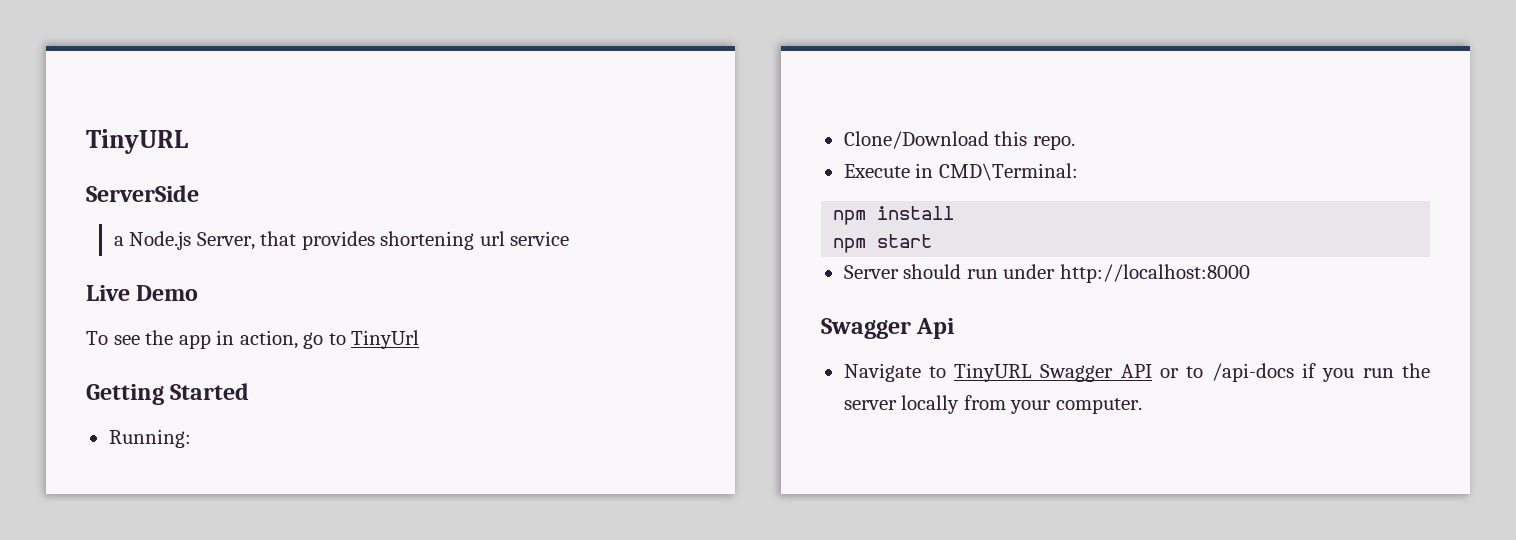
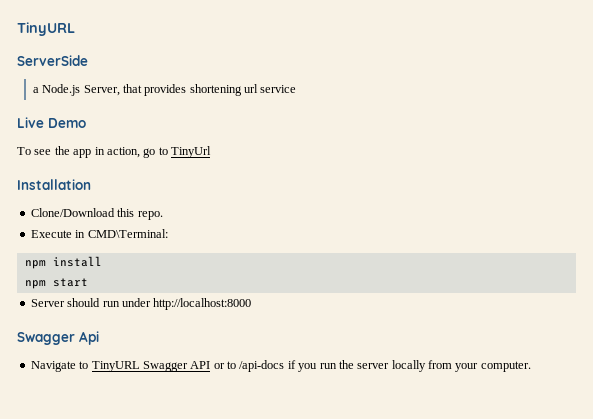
- Getting Started
- Running:
+ Installation

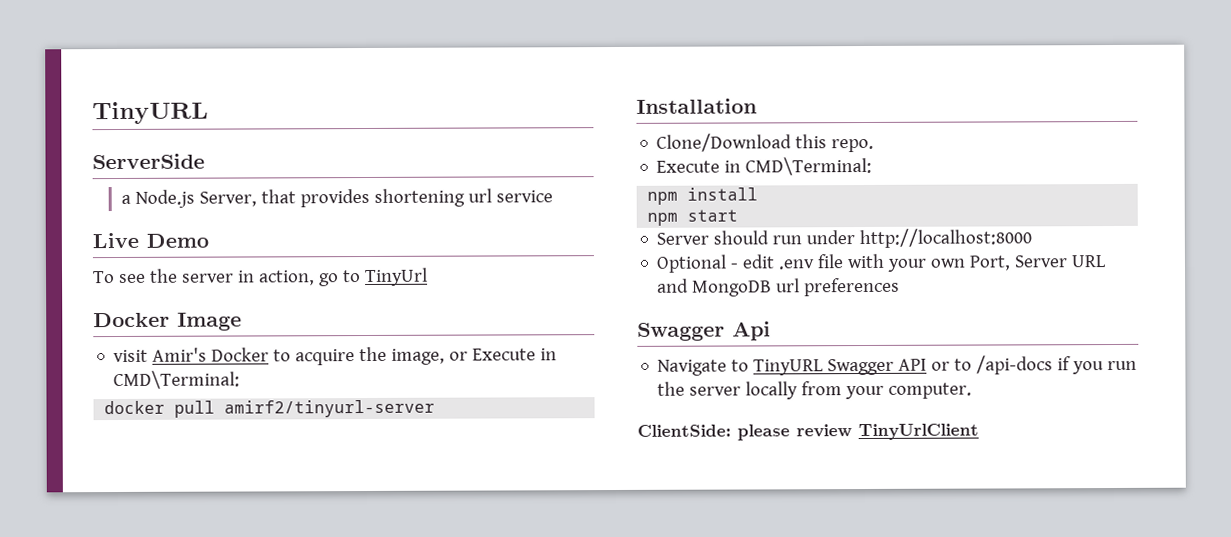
- To see the app in action, go to TinyUrl
+ To see the server in action, go to TinyUrl
+ Docker Image
+ visit Amir's Docker to acquire the image, or Execute in CMD\Terminal:
+ docker pull amirf2/tinyurl-server
+ Optional - edit .env file with your own Port, Server URL and MongoDB url preferences
+ ClientSide: please review TinyUrlClient

